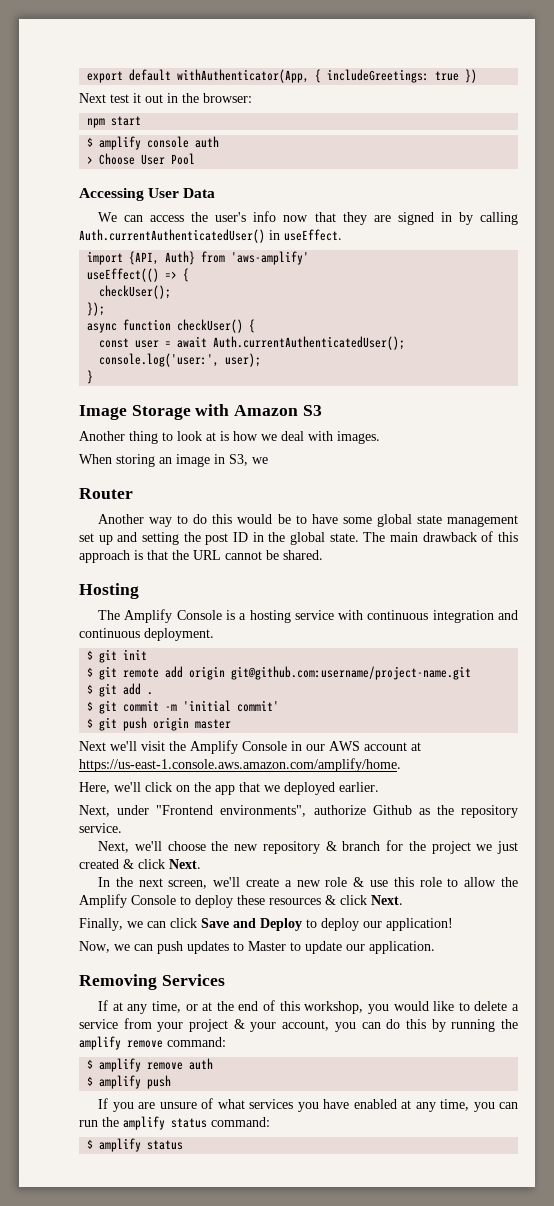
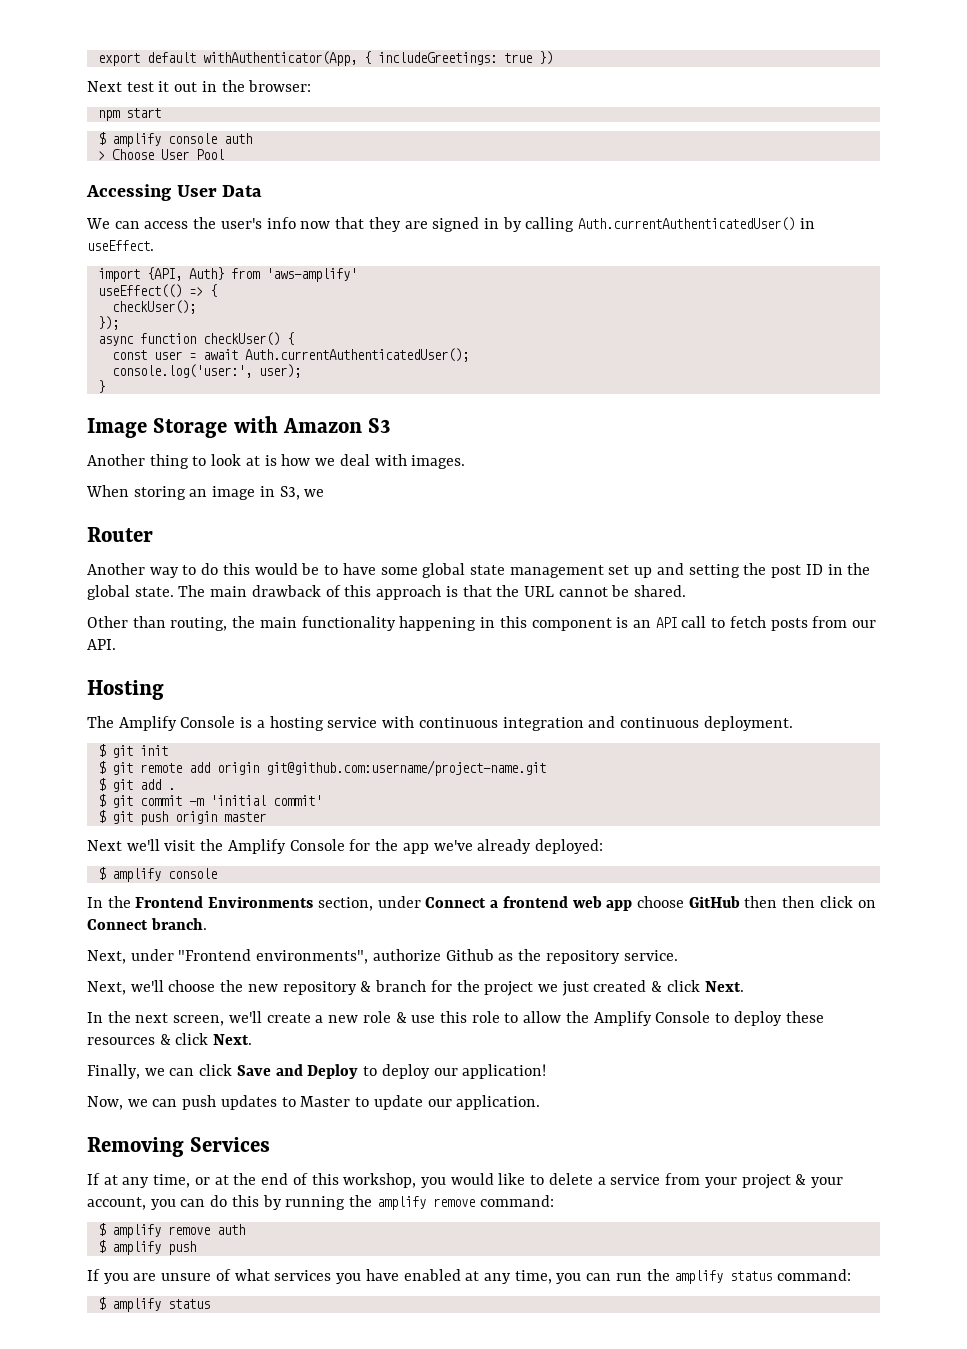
+ Other than routing, the main functionality happening in this component is an API call to fetch posts from our API.
- Next we'll visit the Amplify Console in our AWS account at https://us-east-1.console.aws.amazon.com/amplify/home.
- Here, we'll click on the app that we deployed earlier.
+ Next we'll visit the Amplify Console for the app we've already deployed:
+ $ amplify console
+ In the Frontend Environments section, under Connect a frontend web app choose GitHub then then click on Connect branch.

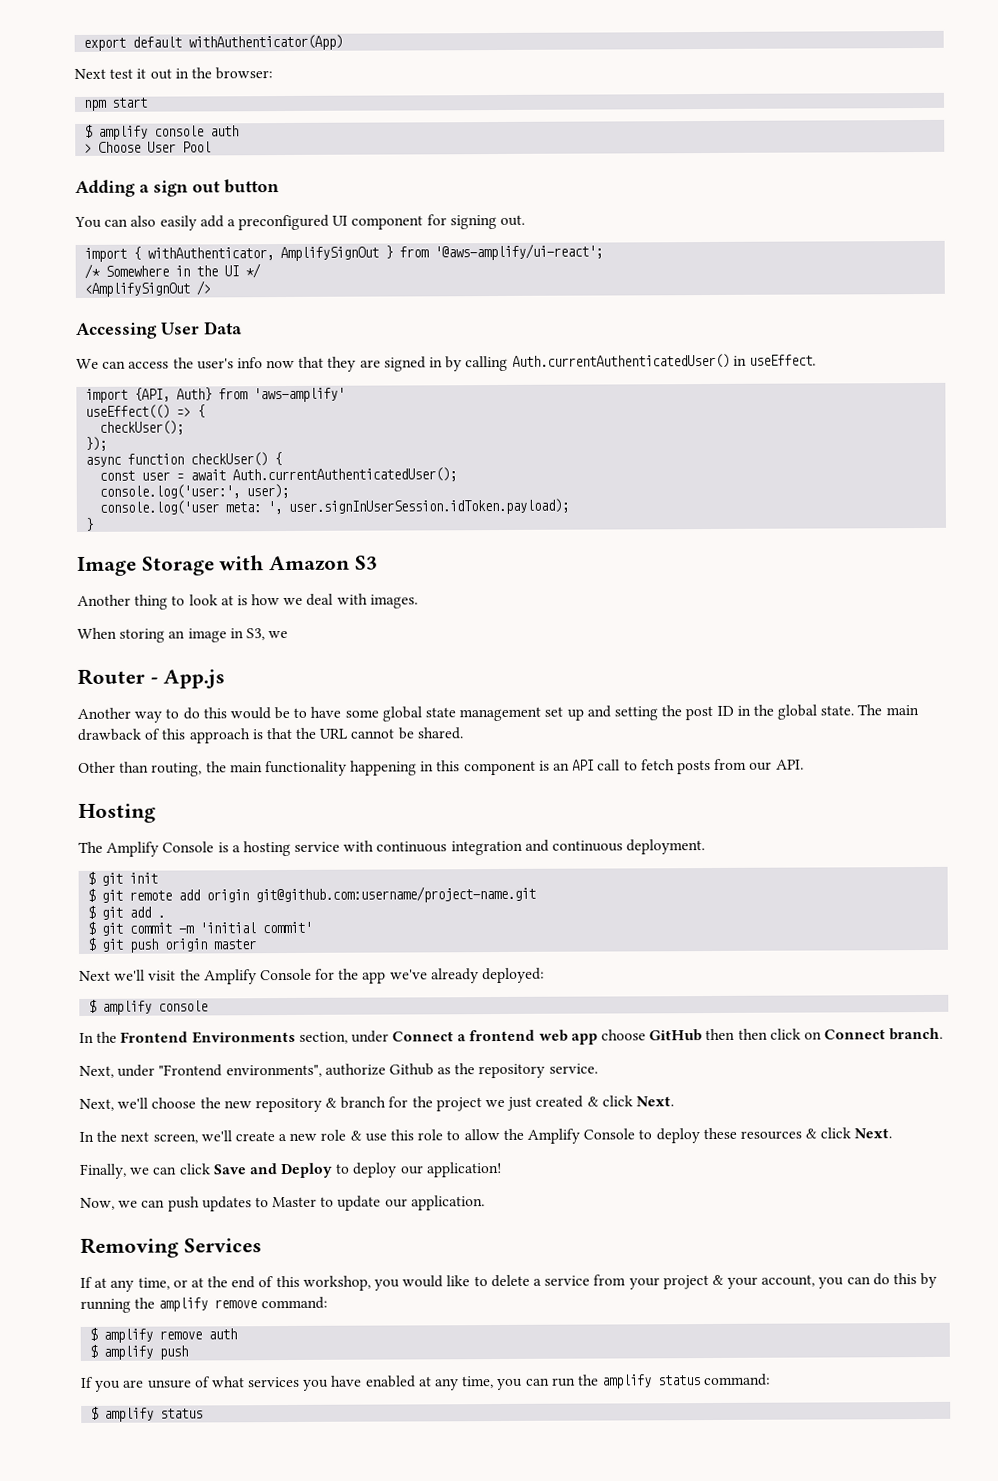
- export default withAuthenticator(App, { includeGreetings: true })
+ export default withAuthenticator(App)
+ Adding a sign out button
+ You can also easily add a preconfigured UI component for signing out.
+ import { withAuthenticator, AmplifySignOut } from '@aws-amplify/ui-react';
+ /* Somewhere in the UI */
+ <AmplifySignOut />
+ console.log('user meta: ', user.signInUserSession.idToken.payload);
- Router
+ Router - App.js

